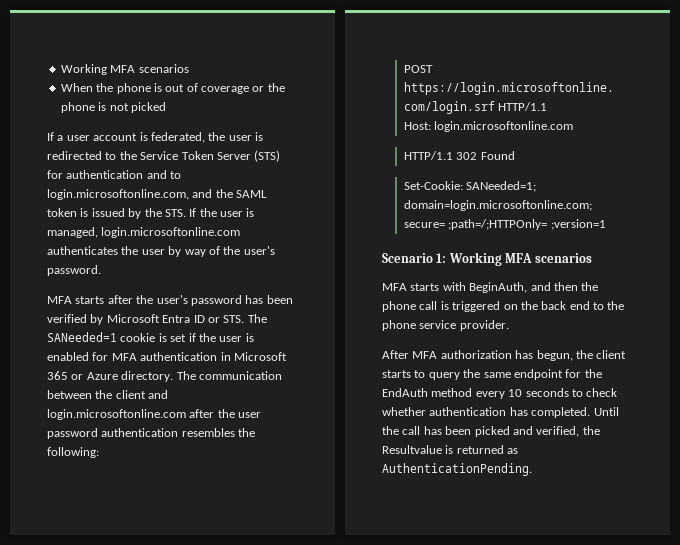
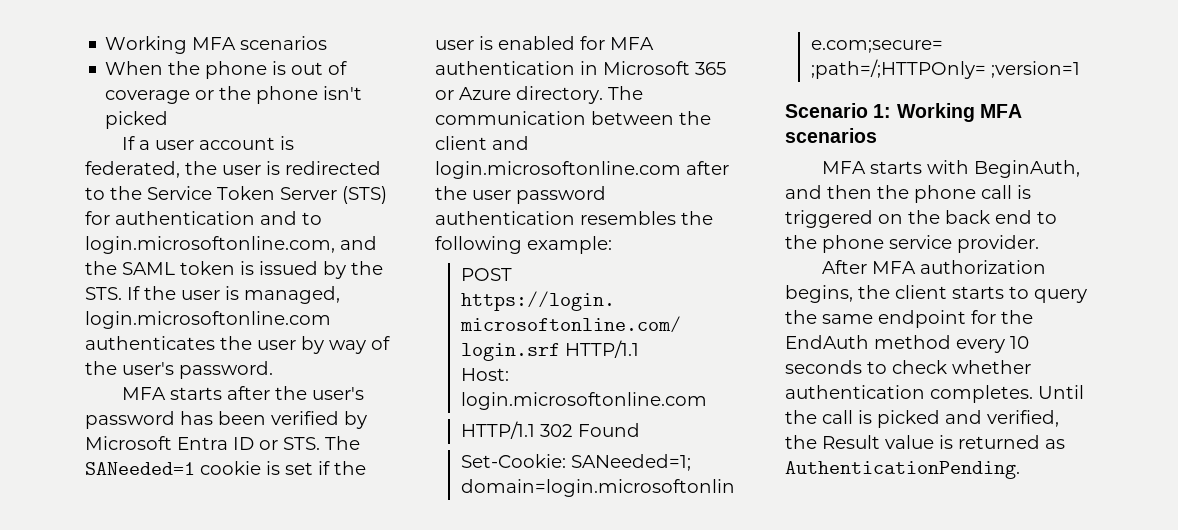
- When the phone is out of coverage or the phone is not picked
+ When the phone is out of coverage or the phone isn't picked
- The communication between the client and login.microsoftonline.com after the user password authentication resembles the following:
+ The communication between the client and login.microsoftonline.com after the user password authentication resembles the following example:
- After MFA authorization has begun, the client starts to query the same endpoint for the EndAuth method every 10 seconds to check whether authentication has completed.
+ After MFA authorization begins, the client starts to query the same endpoint for the EndAuth method every 10 seconds to check whether authentication completes.
- Until the call has been picked and verified, the Resultvalue is returned as AuthenticationPending.
+ Until the call is picked and verified, the Result value is returned as AuthenticationPending.

